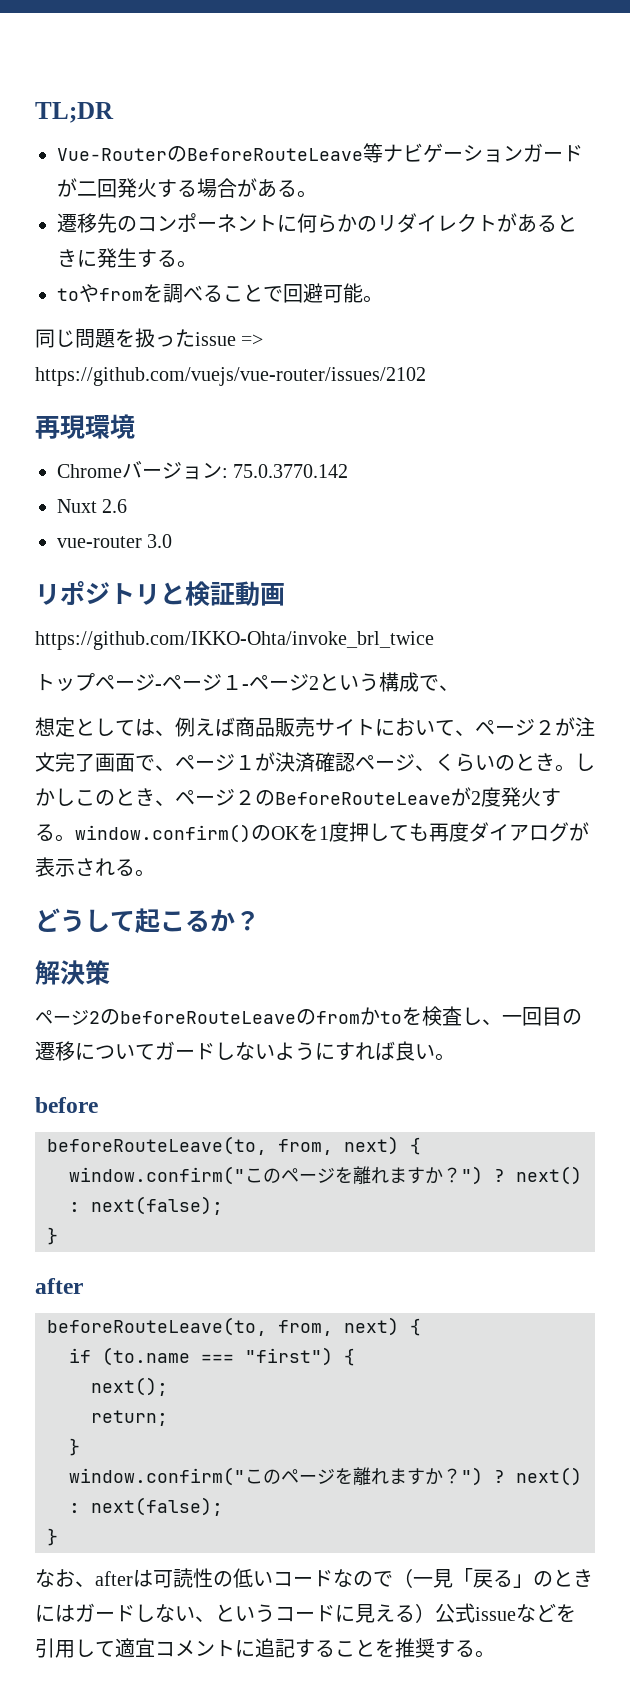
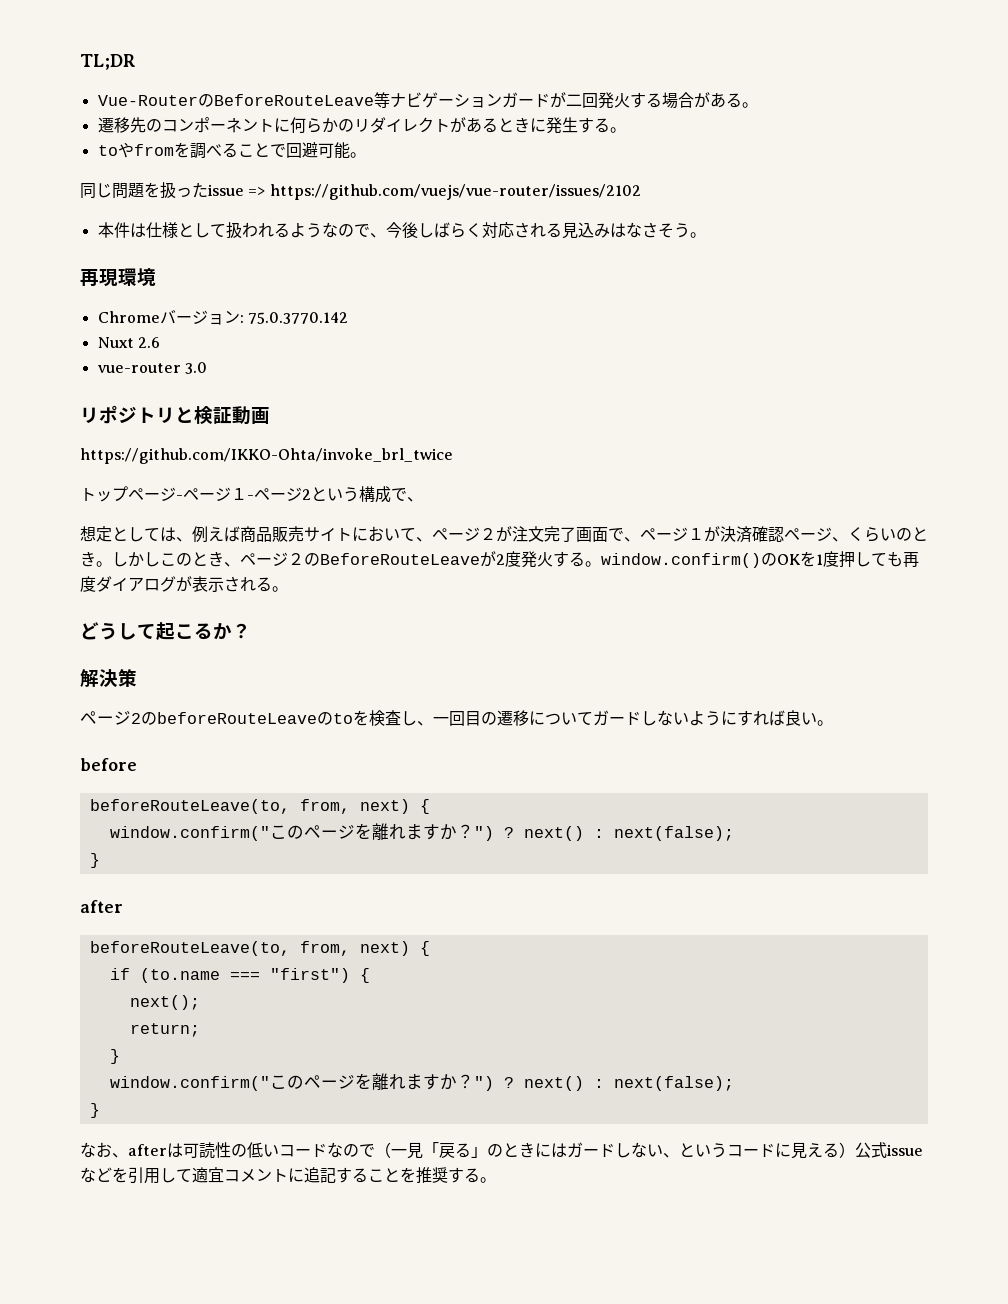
+ 本件は仕様として扱われるようなので、今後しばらく対応される見込みはなさそう。
- ページ2のbeforeRouteLeaveのfromかtoを検査し、一回目の遷移についてガードしないようにすれば良い。
+ ページ2のbeforeRouteLeaveのtoを検査し、一回目の遷移についてガードしないようにすれば良い。

